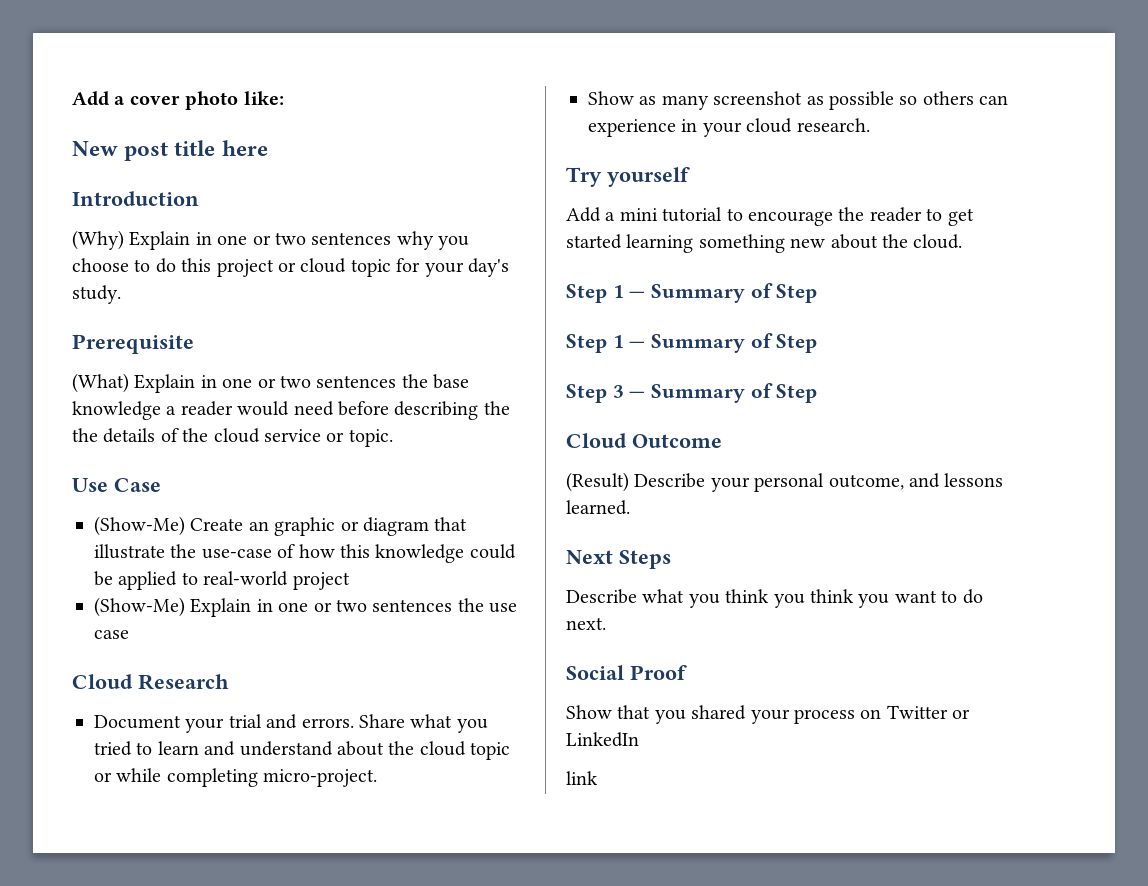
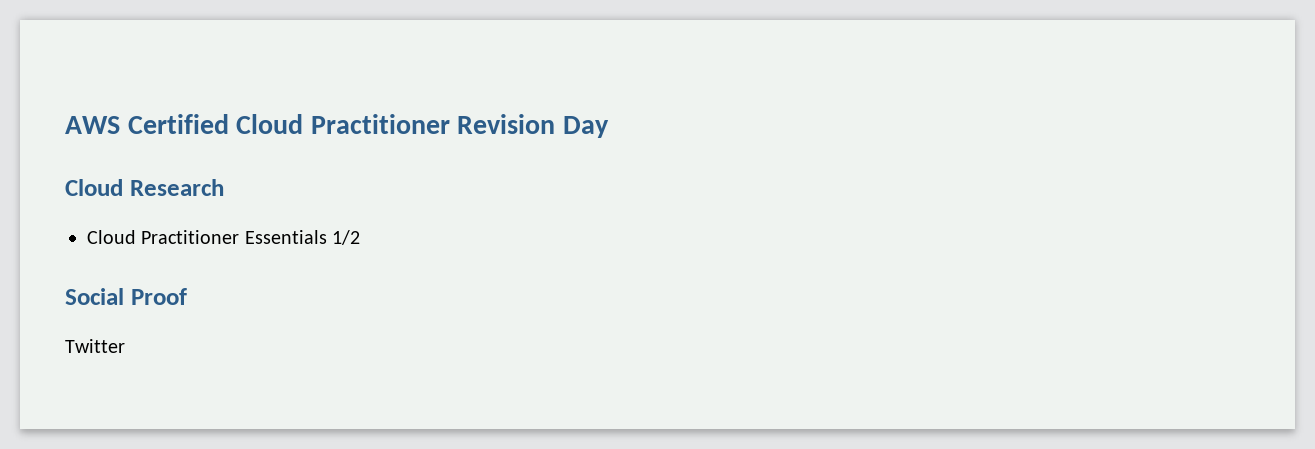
- Add a cover photo like:
- New post title here
- Introduction
- (Why) Explain in one or two sentences why you choose to do this project or cloud topic for your day's study.
- Prerequisite
- (What) Explain in one or two sentences the base knowledge a reader would need before describing the the details of the cloud service or topic.
- Use Case
- (Show-Me) Create an graphic or diagram that illustrate the use-case of how this knowledge could be applied to real-world project
- (Show-Me) Explain in one or two sentences the use case
+ AWS Certified Cloud Practitioner Revision Day
  Cloud Research
- Document your trial and errors. Share what you tried to learn and understand about the cloud topic or while completing micro-project.
- Show as many screenshot as possible so others can experience in your cloud research.
- Try yourself
- Add a mini tutorial to encourage the reader to get started learning something new about the cloud.
- Step 1 — Summary of Step
- Step 1 — Summary of Step
- Step 3 — Summary of Step
- Cloud Outcome
- (Result) Describe your personal outcome, and lessons learned.
- Next Steps
- Describe what you think you think you want to do next.
+ Cloud Practitioner Essentials 1/2
  Social Proof
- Show that you shared your process on Twitter or LinkedIn
- link
+ Twitter

